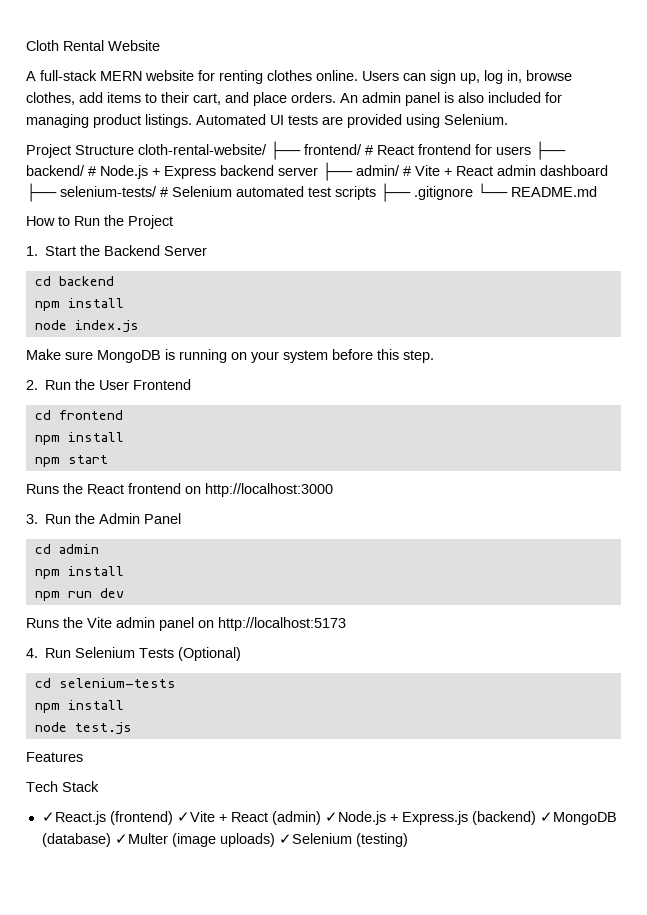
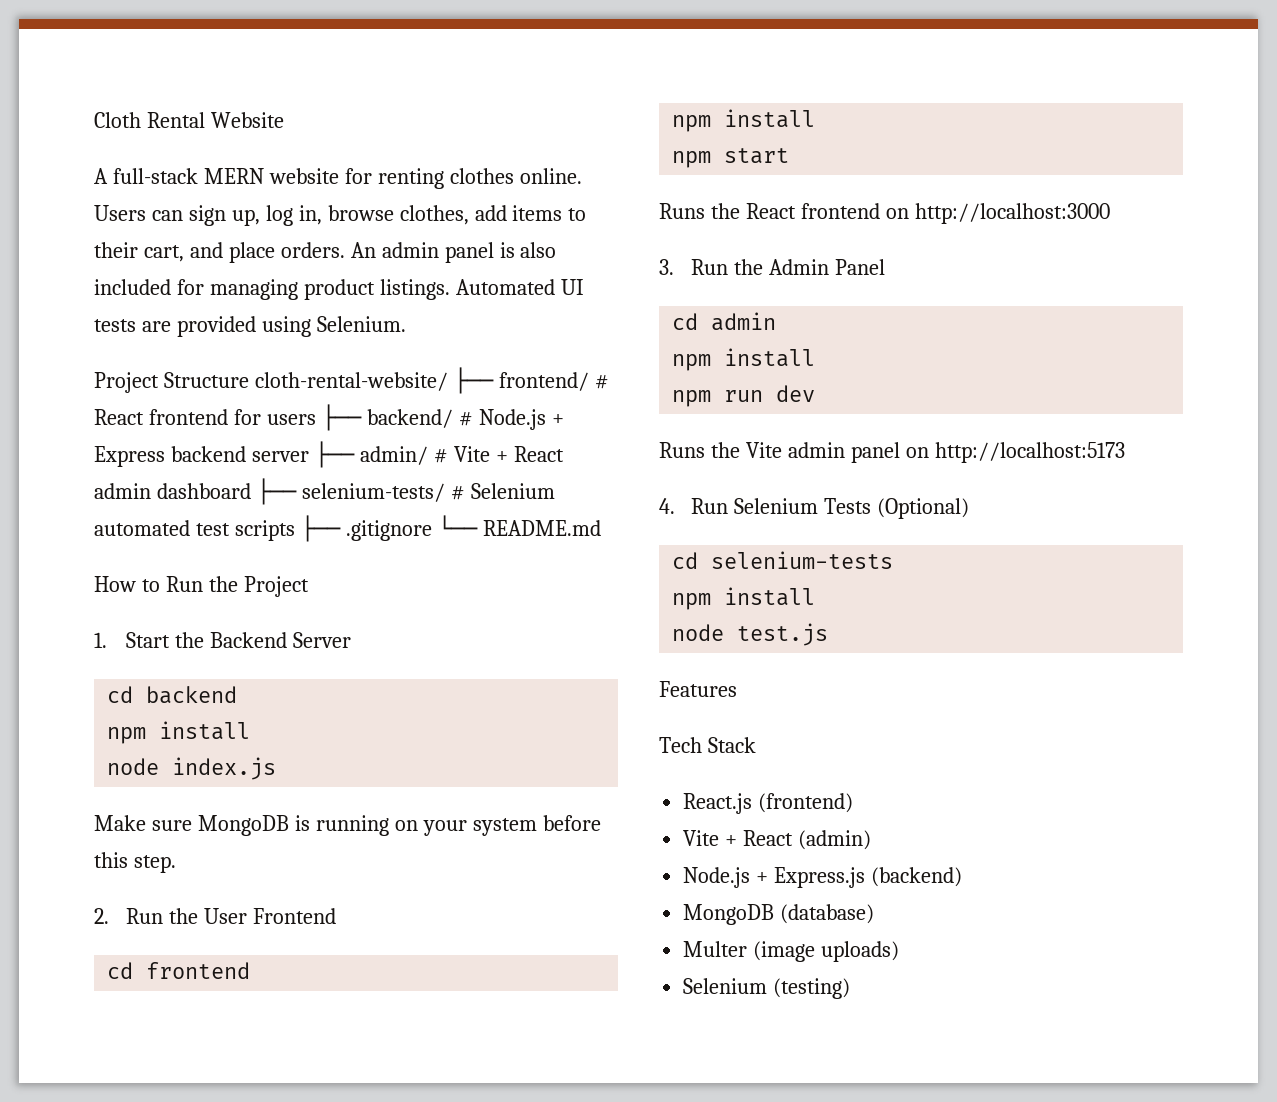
- ✓React.js (frontend) ✓Vite + React (admin) ✓Node.js + Express.js (backend) ✓MongoDB (database) ✓Multer (image uploads) ✓Selenium (testing)
+ React.js (frontend)
+ Vite + React (admin)
+ Node.js + Express.js (backend)
+ MongoDB (database)
+ Multer (image uploads)
+ Selenium (testing)

